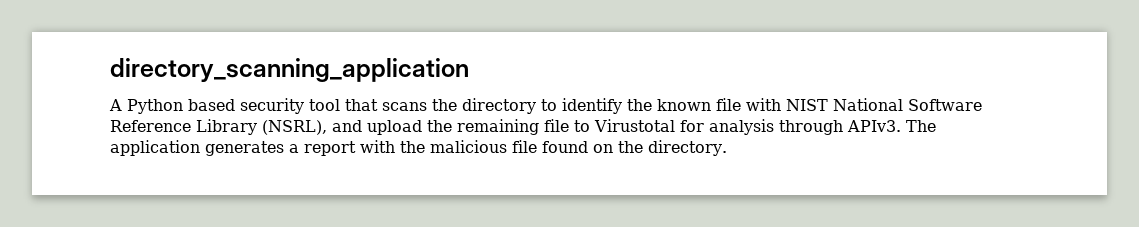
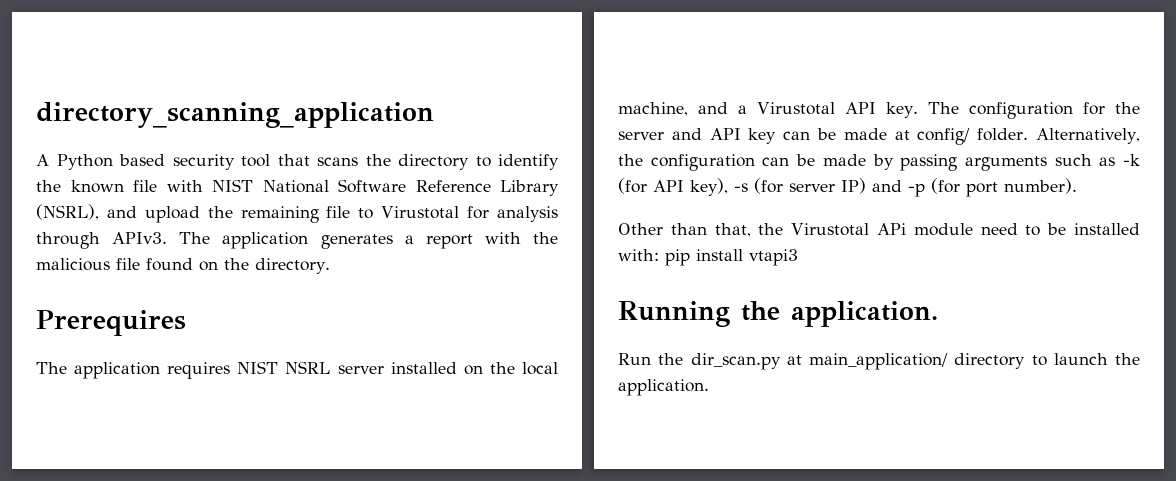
+ Prerequires
+ The application requires NIST NSRL server installed on the local machine, and a Virustotal API key. The configuration for the server and API key can be made at config/ folder. Alternatively, the configuration can be made by passing arguments such as -k (for API key), -s (for server IP) and -p (for port number).
+ Other than that, the Virustotal APi module need to be installed with: pip install vtapi3
+ Running the application.
+ Run the dir_scan.py at main_application/ directory to launch the application.

